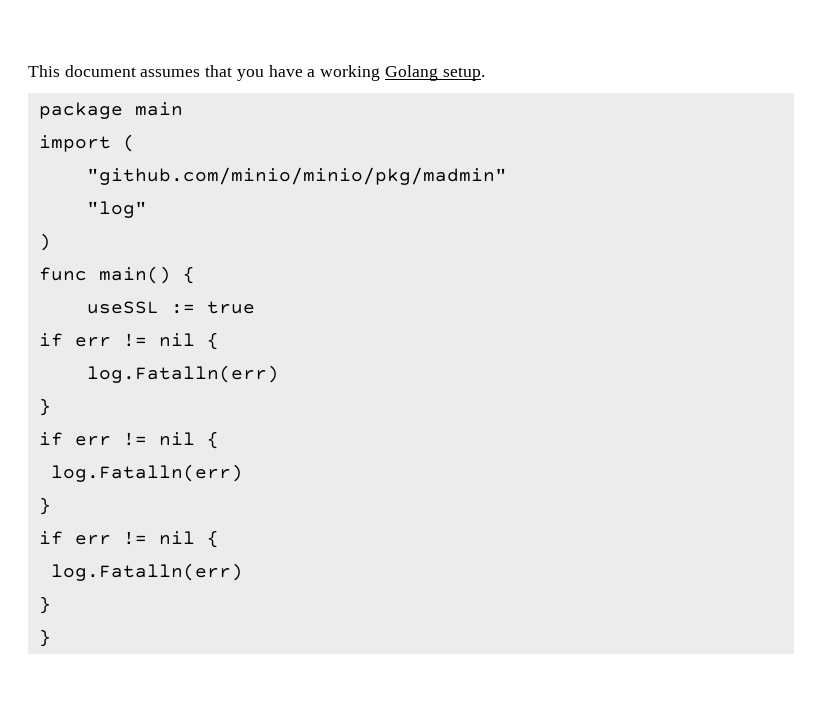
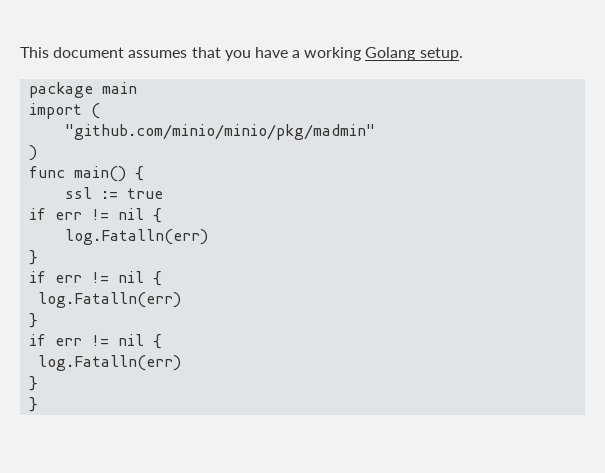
- "log"
- useSSL := true
+ ssl := true

